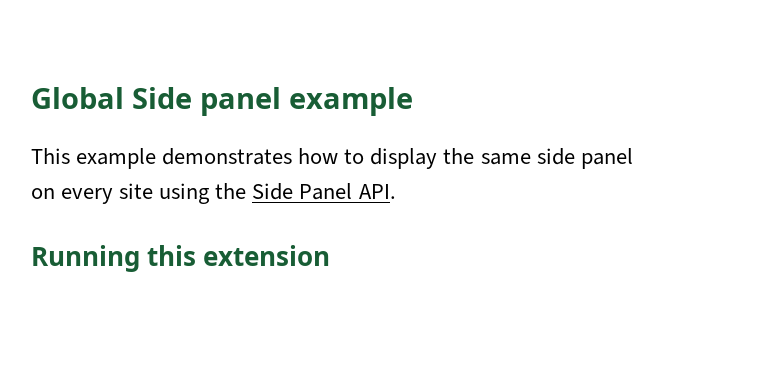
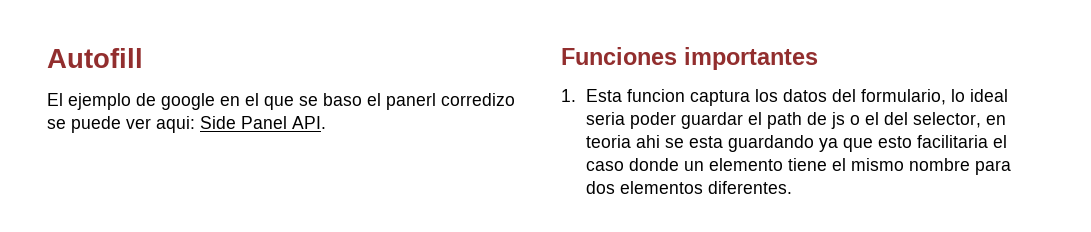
- Global Side panel example
- This example demonstrates how to display the same side panel on every site using the Side Panel API.
- Running this extension
+ Autofill
+ El ejemplo de google en el que se baso el panerl corredizo se puede ver aqui: Side Panel API.
+ Funciones importantes
+ 1. Esta funcion captura los datos del formulario, lo ideal seria poder guardar el path de js o el del selector, en teoria ahi se esta guardando ya que esto facilitaria el caso donde un elemento tiene el mismo nombre para dos elementos diferentes.

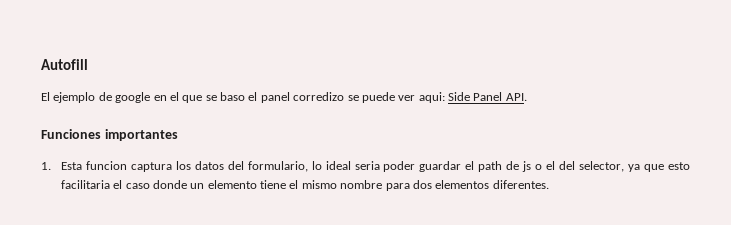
- El ejemplo de google en el que se baso el panerl corredizo se puede ver aqui: Side Panel API.
+ El ejemplo de google en el que se baso el panel corredizo se puede ver aqui: Side Panel API.
- 1. Esta funcion captura los datos del formulario, lo ideal seria poder guardar el path de js o el del selector, en teoria ahi se esta guardando ya que esto facilitaria el caso donde un elemento tiene el mismo nombre para dos elementos diferentes.
+ 1. Esta funcion captura los datos del formulario, lo ideal seria poder guardar el path de js o el del selector, ya que esto facilitaria el caso donde un elemento tiene el mismo nombre para dos elementos diferentes.

